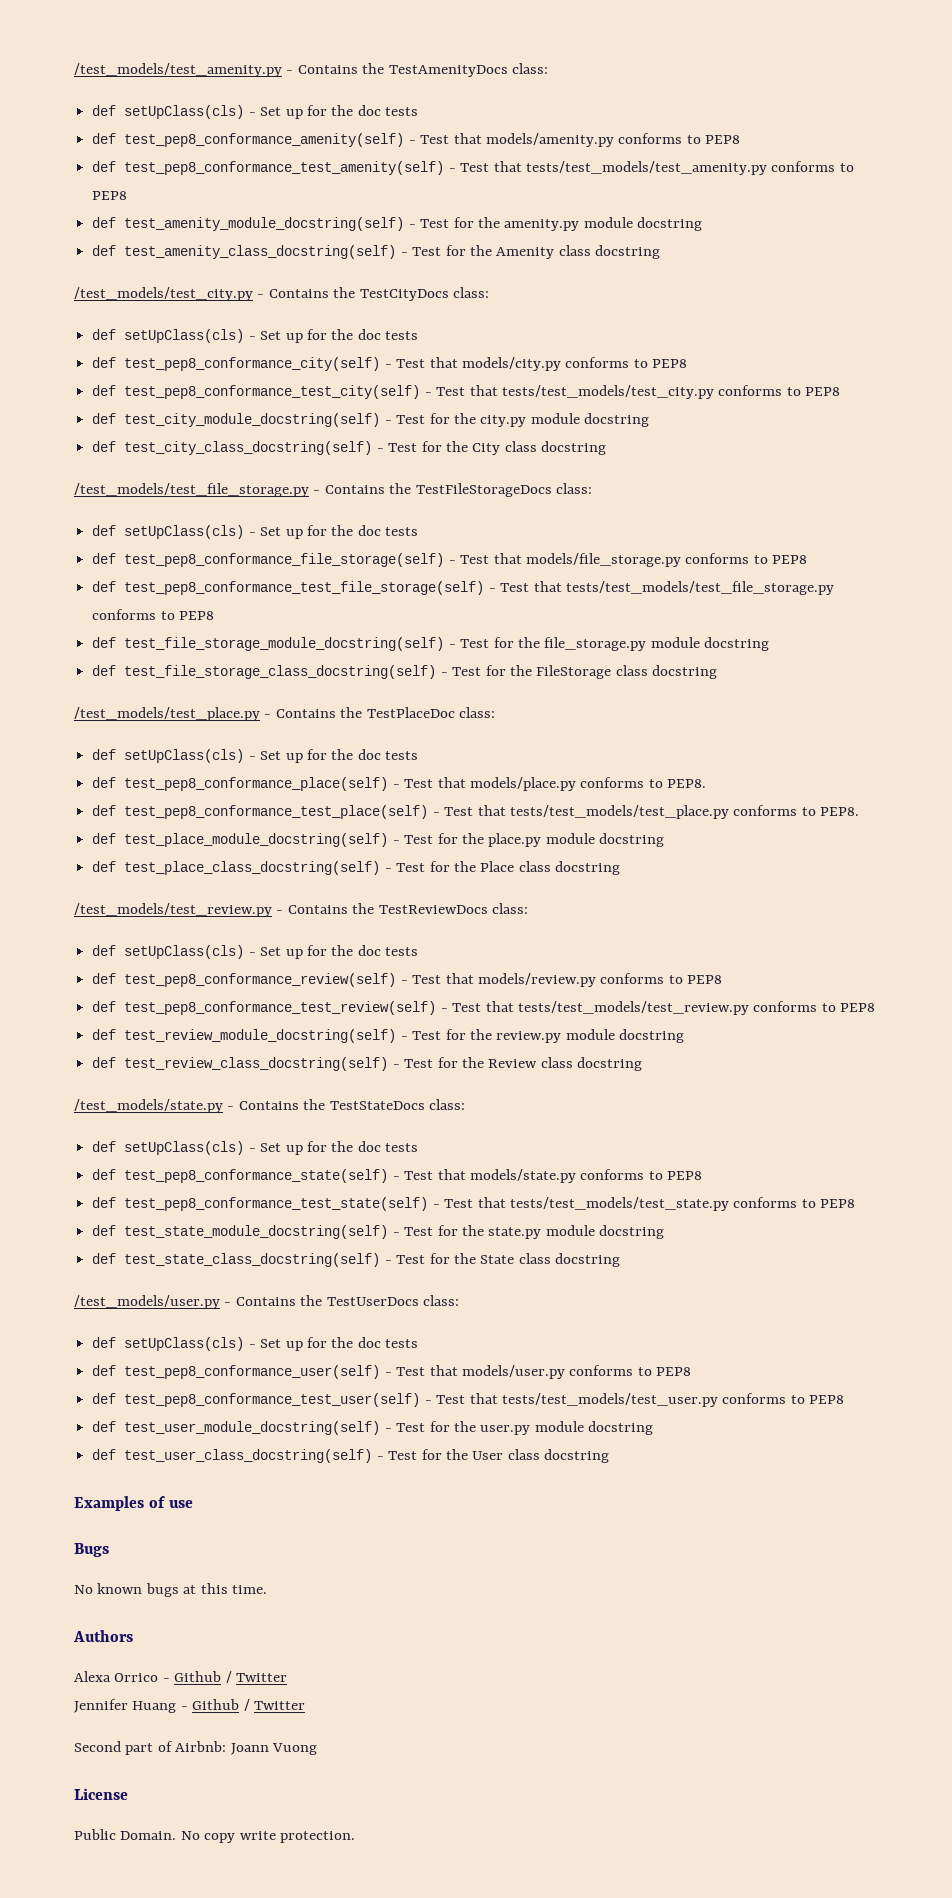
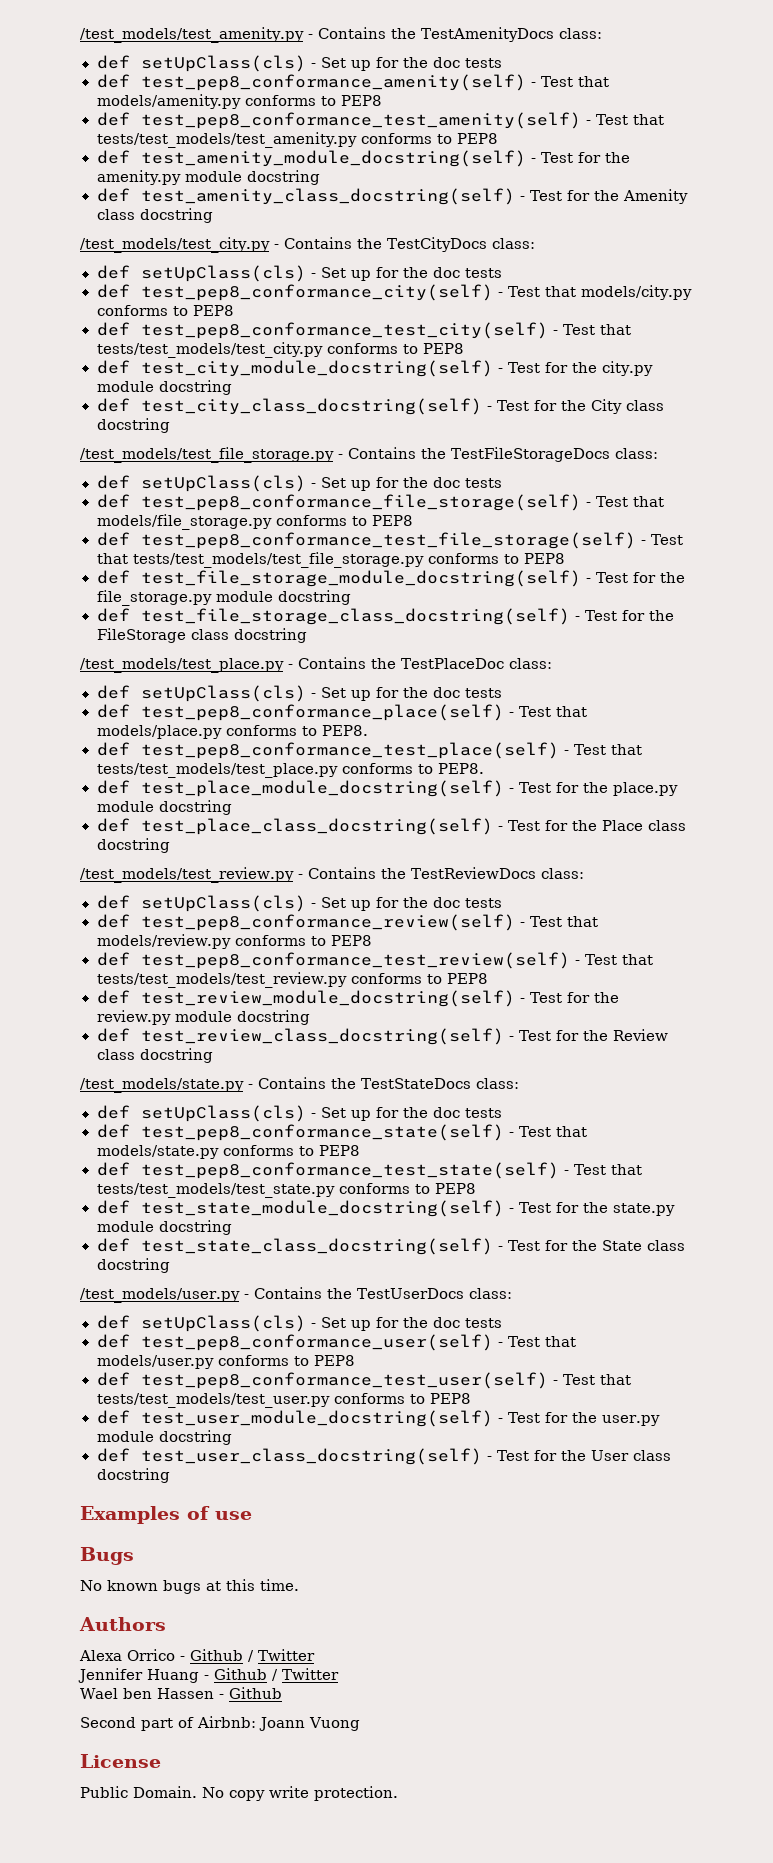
+ Wael ben Hassen - Github

